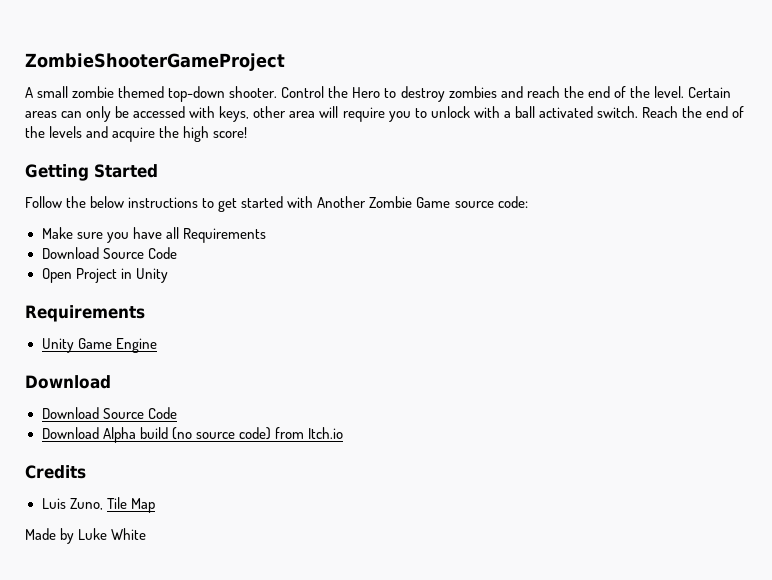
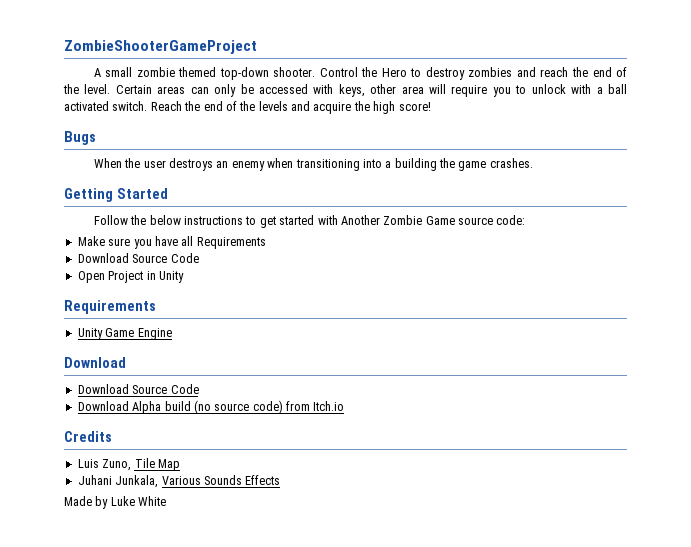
+ Bugs
+ When the user destroys an enemy when transitioning into a building the game crashes.
+ Juhani Junkala, Various Sounds Effects

